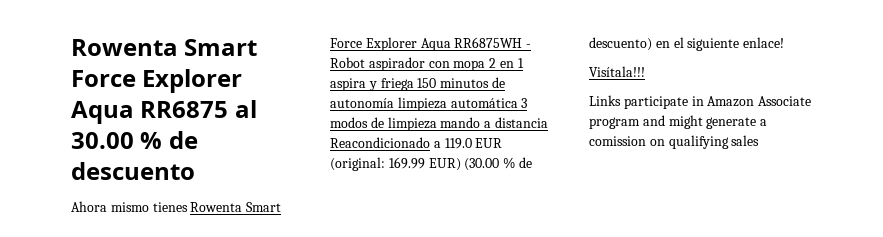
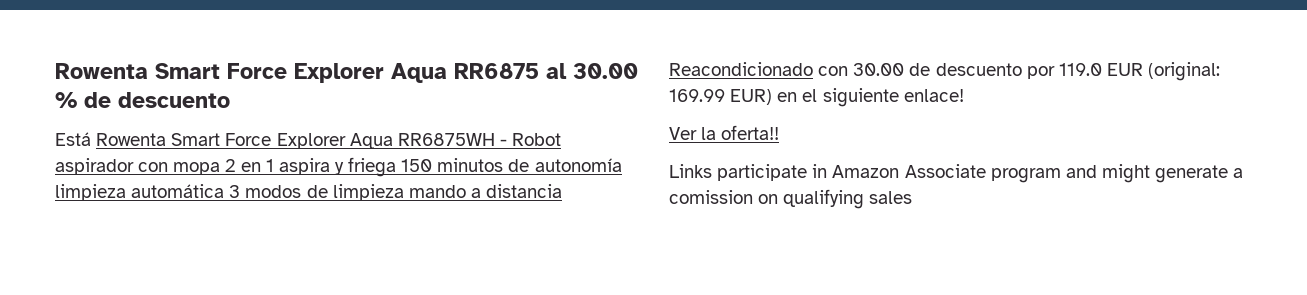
- Ahora mismo tienes Rowenta Smart Force Explorer Aqua RR6875WH - Robot aspirador con mopa 2 en 1 aspira y friega 150 minutos de autonomía limpieza automática 3 modos de limpieza mando a distancia Reacondicionado a 119.0 EUR (original: 169.99 EUR) (30.00 % de descuento) en el siguiente enlace!
+ Está Rowenta Smart Force Explorer Aqua RR6875WH - Robot aspirador con mopa 2 en 1 aspira y friega 150 minutos de autonomía limpieza automática 3 modos de limpieza mando a distancia Reacondicionado con 30.00 de descuento por 119.0 EUR (original: 169.99 EUR) en el siguiente enlace!
- Visítala!!!
+ Ver la oferta!!

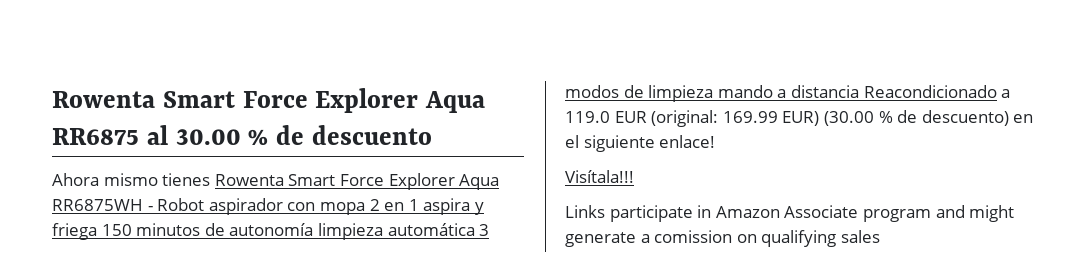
- Está Rowenta Smart Force Explorer Aqua RR6875WH - Robot aspirador con mopa 2 en 1 aspira y friega 150 minutos de autonomía limpieza automática 3 modos de limpieza mando a distancia Reacondicionado con 30.00 de descuento por 119.0 EUR (original: 169.99 EUR) en el siguiente enlace!
+ Ahora mismo tienes Rowenta Smart Force Explorer Aqua RR6875WH - Robot aspirador con mopa 2 en 1 aspira y friega 150 minutos de autonomía limpieza automática 3 modos de limpieza mando a distancia Reacondicionado a 119.0 EUR (original: 169.99 EUR) (30.00 % de descuento) en el siguiente enlace!
- Ver la oferta!!
+ Visítala!!!

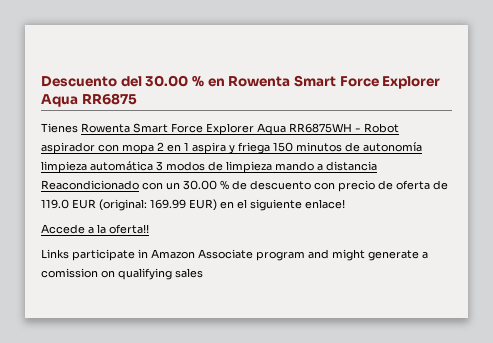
- Rowenta Smart Force Explorer Aqua RR6875 al 30.00 % de descuento
- Ahora mismo tienes Rowenta Smart Force Explorer Aqua RR6875WH - Robot aspirador con mopa 2 en 1 aspira y friega 150 minutos de autonomía limpieza automática 3 modos de limpieza mando a distancia Reacondicionado a 119.0 EUR (original: 169.99 EUR) (30.00 % de descuento) en el siguiente enlace!
+ Descuento del 30.00 % en Rowenta Smart Force Explorer Aqua RR6875
+ Tienes Rowenta Smart Force Explorer Aqua RR6875WH - Robot aspirador con mopa 2 en 1 aspira y friega 150 minutos de autonomía limpieza automática 3 modos de limpieza mando a distancia Reacondicionado con un 30.00 % de descuento con precio de oferta de 119.0 EUR (original: 169.99 EUR) en el siguiente enlace!
- Visítala!!!
+ Accede a la oferta!!

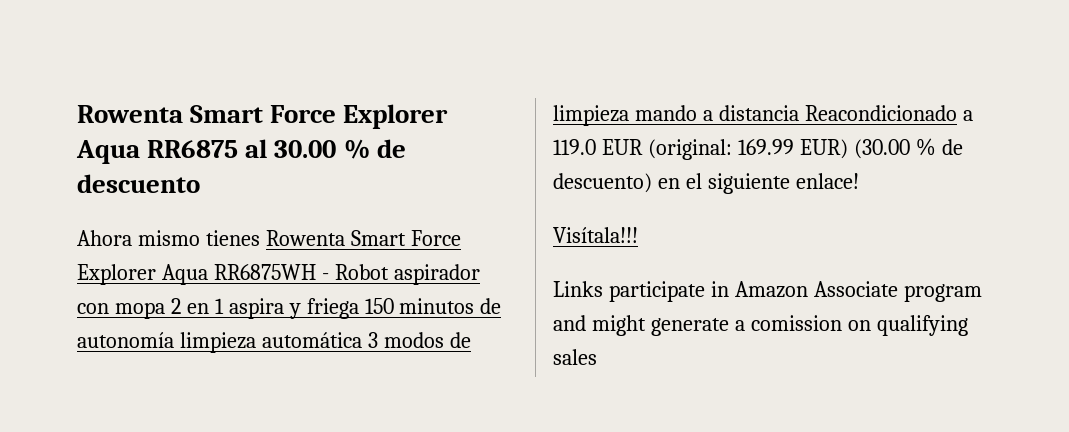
- Descuento del 30.00 % en Rowenta Smart Force Explorer Aqua RR6875
- Tienes Rowenta Smart Force Explorer Aqua RR6875WH - Robot aspirador con mopa 2 en 1 aspira y friega 150 minutos de autonomía limpieza automática 3 modos de limpieza mando a distancia Reacondicionado con un 30.00 % de descuento con precio de oferta de 119.0 EUR (original: 169.99 EUR) en el siguiente enlace!
+ Rowenta Smart Force Explorer Aqua RR6875 al 30.00 % de descuento
+ Ahora mismo tienes Rowenta Smart Force Explorer Aqua RR6875WH - Robot aspirador con mopa 2 en 1 aspira y friega 150 minutos de autonomía limpieza automática 3 modos de limpieza mando a distancia Reacondicionado a 119.0 EUR (original: 169.99 EUR) (30.00 % de descuento) en el siguiente enlace!
- Accede a la oferta!!
+ Visítala!!!

